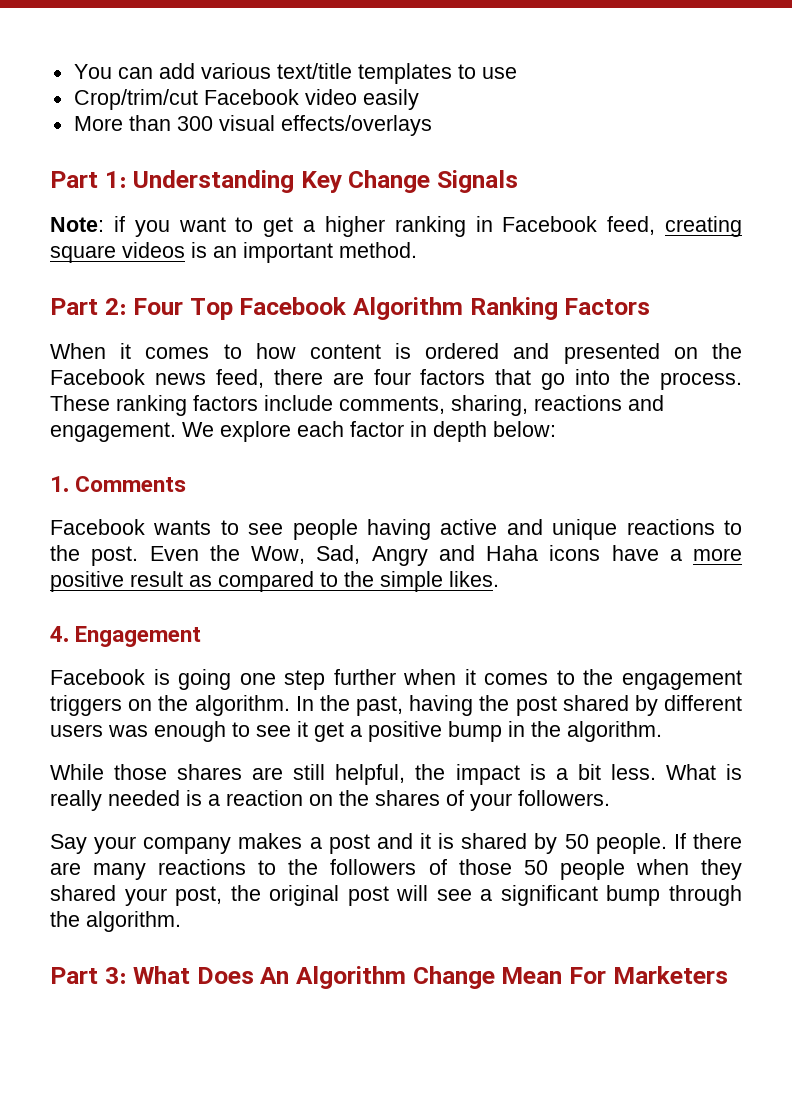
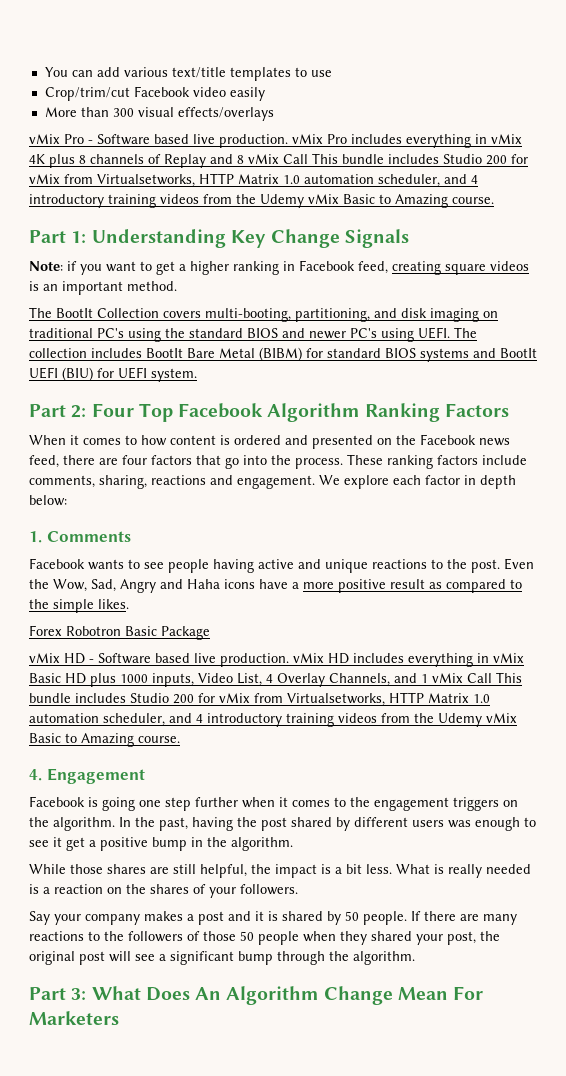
+ vMix Pro - Software based live production. vMix Pro includes everything in vMix 4K plus 8 channels of Replay and 8 vMix Call This bundle includes Studio 200 for vMix from Virtualsetworks, HTTP Matrix 1.0 automation scheduler, and 4 introductory training videos from the Udemy vMix Basic to Amazing course.
+ The BootIt Collection covers multi-booting, partitioning, and disk imaging on traditional PC's using the standard BIOS and newer PC's using UEFI. The collection includes BootIt Bare Metal (BIBM) for standard BIOS systems and BootIt UEFI (BIU) for UEFI system.
+ Forex Robotron Basic Package
+ vMix HD - Software based live production. vMix HD includes everything in vMix Basic HD plus 1000 inputs, Video List, 4 Overlay Channels, and 1 vMix Call This bundle includes Studio 200 for vMix from Virtualsetworks, HTTP Matrix 1.0 automation scheduler, and 4 introductory training videos from the Udemy vMix Basic to Amazing course.

